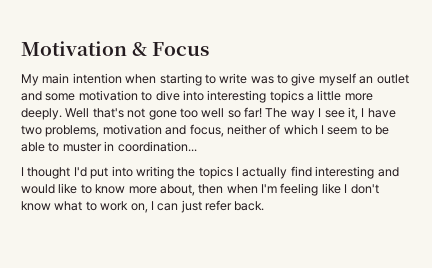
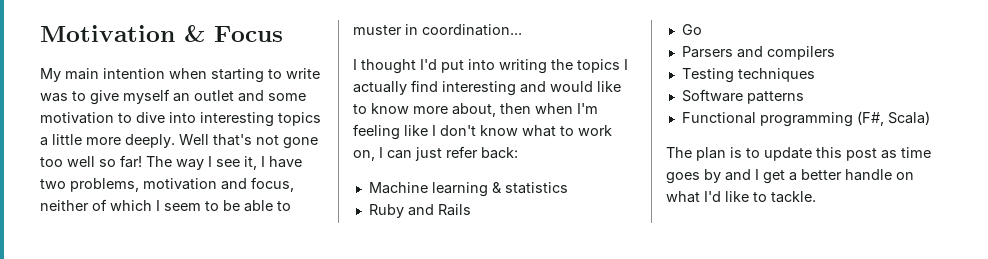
- I thought I'd put into writing the topics I actually find interesting and would like to know more about, then when I'm feeling like I don't know what to work on, I can just refer back.
+ I thought I'd put into writing the topics I actually find interesting and would like to know more about, then when I'm feeling like I don't know what to work on, I can just refer back:
+ Machine learning & statistics
+ Ruby and Rails
+ Go
+ Parsers and compilers
+ Testing techniques
+ Software patterns
+ Functional programming (F#, Scala)
+ The plan is to update this post as time goes by and I get a better handle on what I'd like to tackle.

